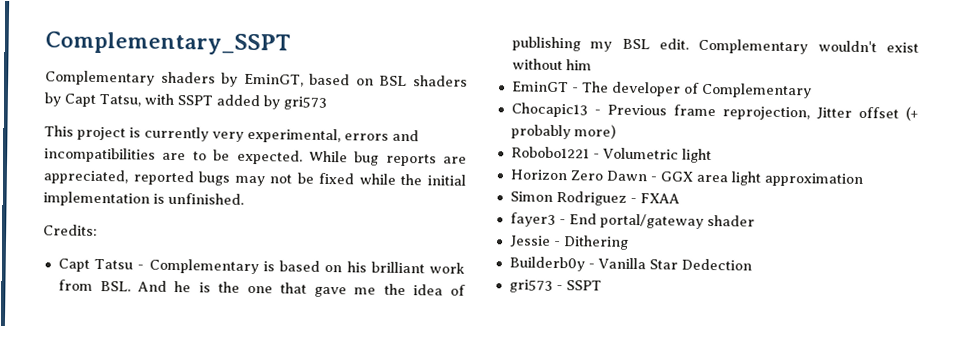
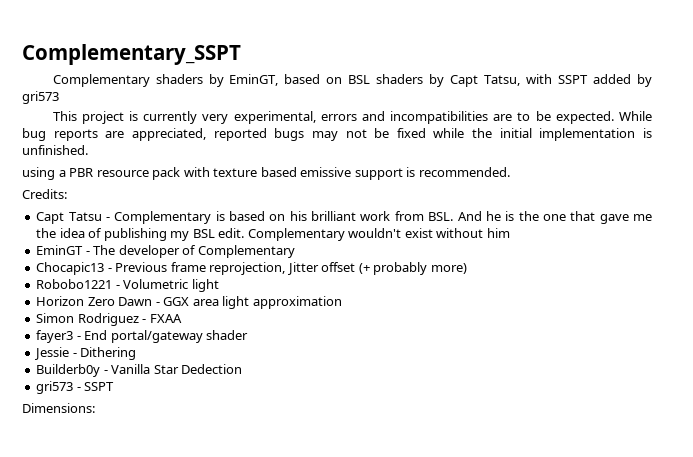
+ using a PBR resource pack with texture based emissive support is recommended.
+ Dimensions:

